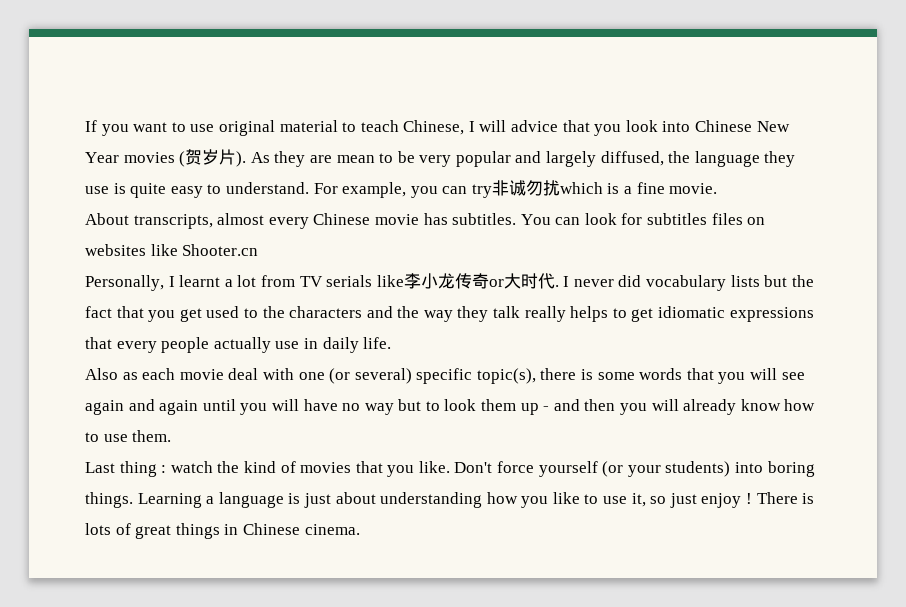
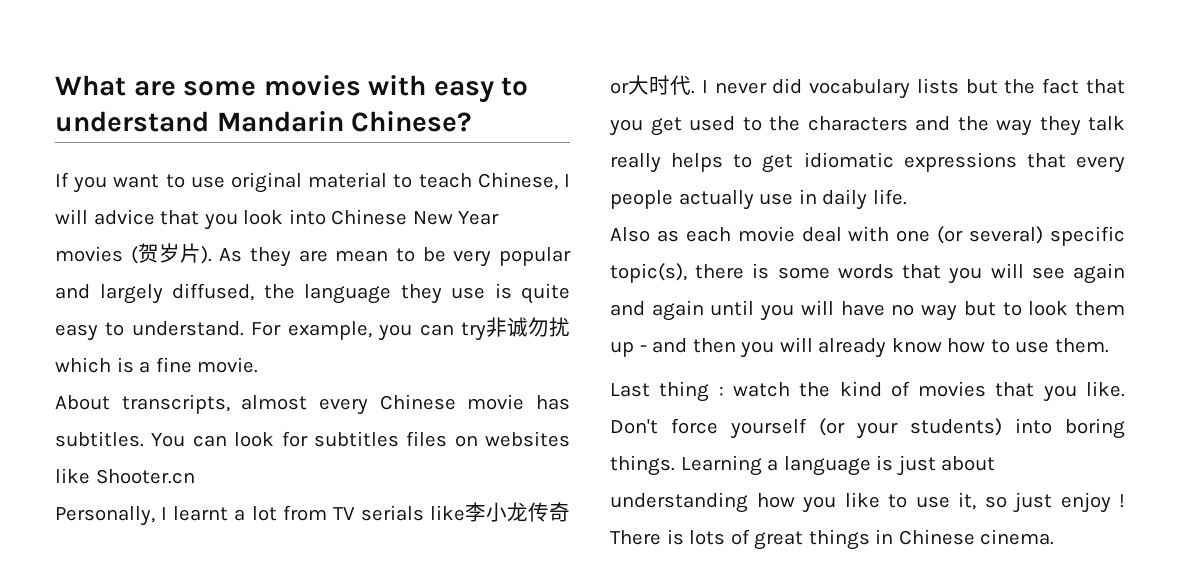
+ What are some movies with easy to understand Mandarin Chinese?

